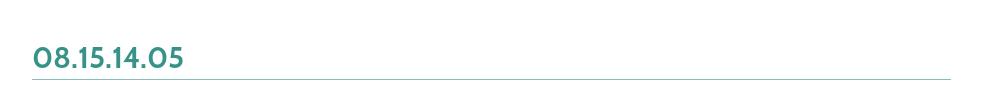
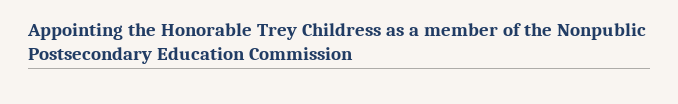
- 08.15.14.05
+ Appointing the Honorable Trey Childress as a member of the Nonpublic Postsecondary Education Commission

